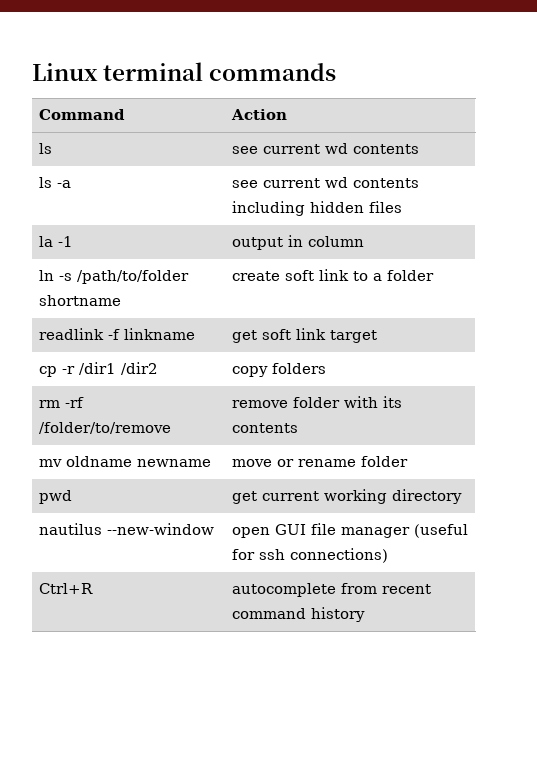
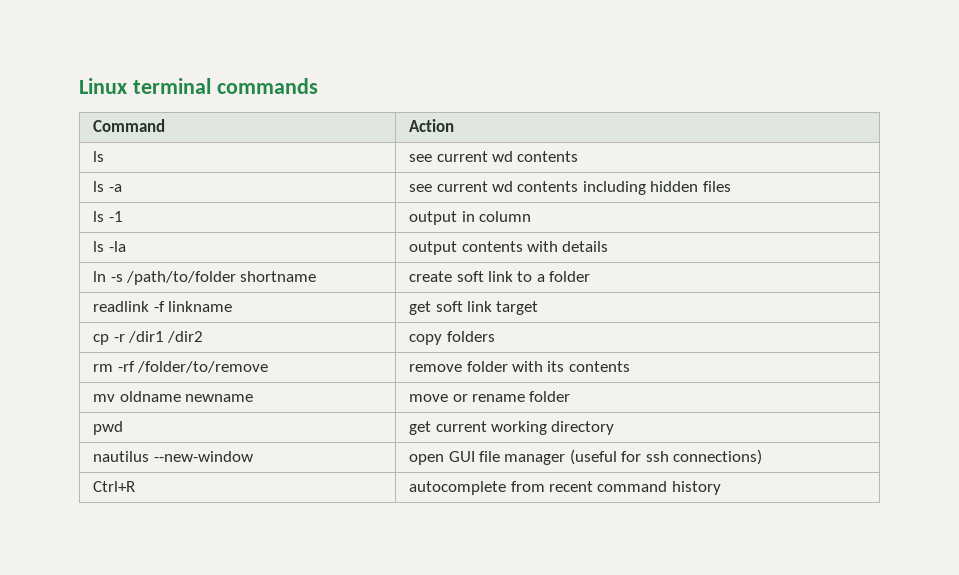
- la -1 | output in column
+ ls -1 | output in column
+ ls -la | output contents with details

